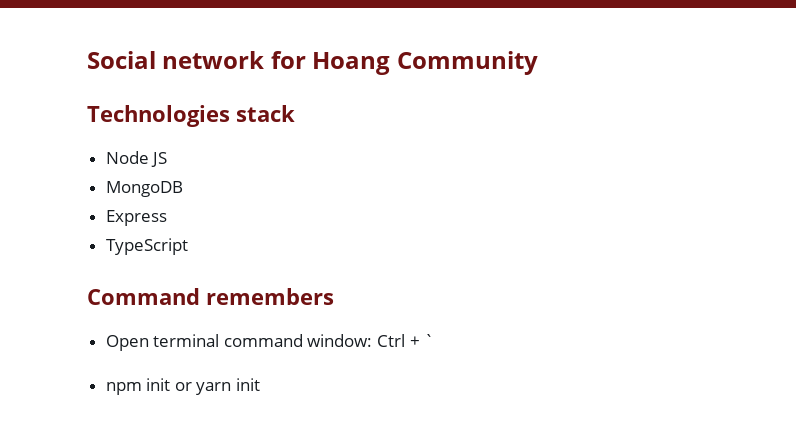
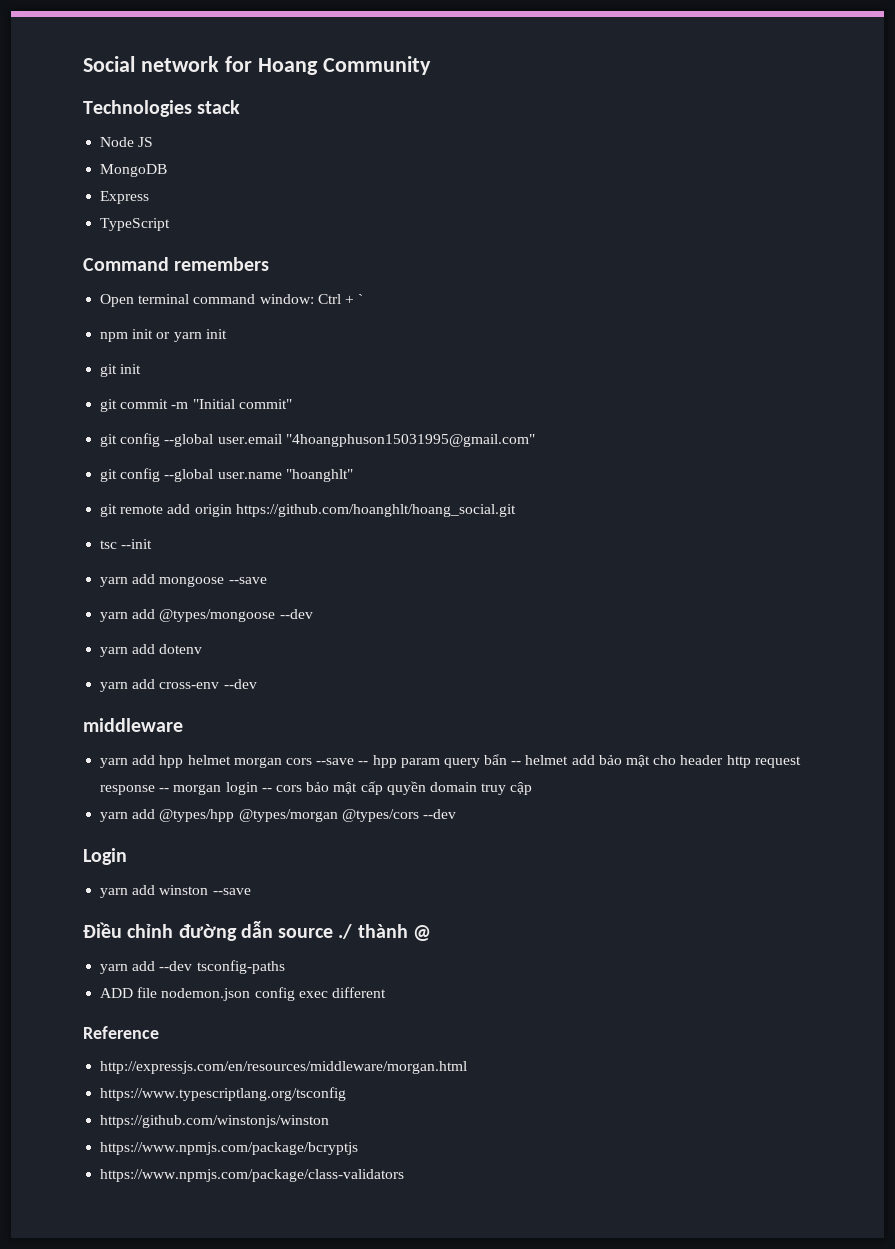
+ git init
+ git commit -m "Initial commit"
+ git config --global user.email "4hoangphuson15031995@gmail.com"
+ git config --global user.name "hoanghlt"
+ git remote add origin https://github.com/hoanghlt/hoang_social.git
+ tsc --init
+ yarn add mongoose --save
+ yarn add @types/mongoose --dev
+ yarn add dotenv
+ yarn add cross-env --dev
+ middleware
+ yarn add hpp helmet morgan cors --save -- hpp param query bẩn -- helmet add bảo mật cho header http request response -- morgan login -- cors bảo mật cấp quyền domain truy cập
+ yarn add @types/hpp @types/morgan @types/cors --dev
+ Login
+ yarn add winston --save
+ Điều chỉnh đường dẫn source ./ thành @
+ yarn add --dev tsconfig-paths
+ ADD file nodemon.json config exec different
+ Reference
+ http://expressjs.com/en/resources/middleware/morgan.html
+ https://www.typescriptlang.org/tsconfig
+ https://github.com/winstonjs/winston
+ https://www.npmjs.com/package/bcryptjs
+ https://www.npmjs.com/package/class-validators

